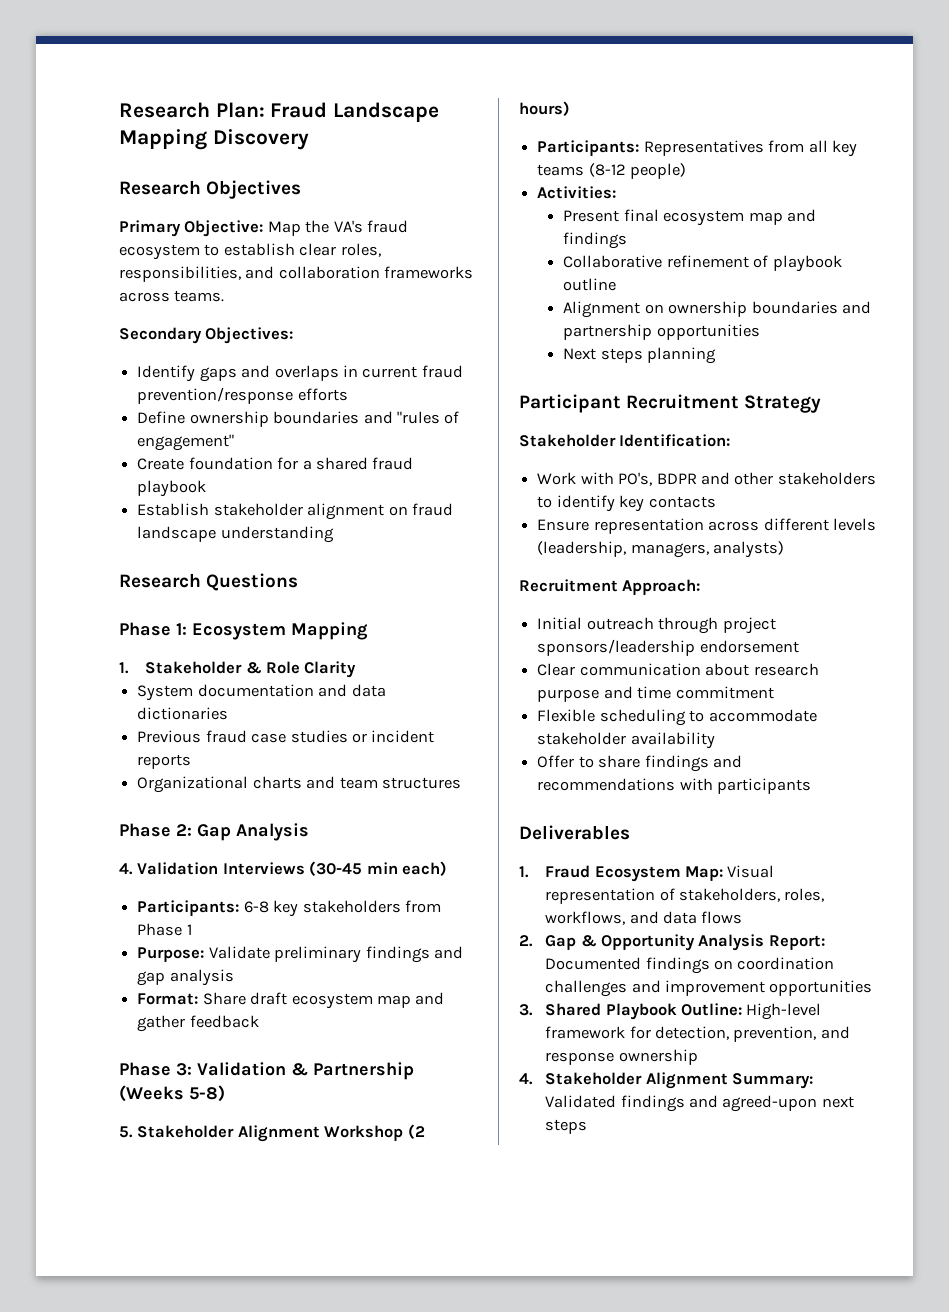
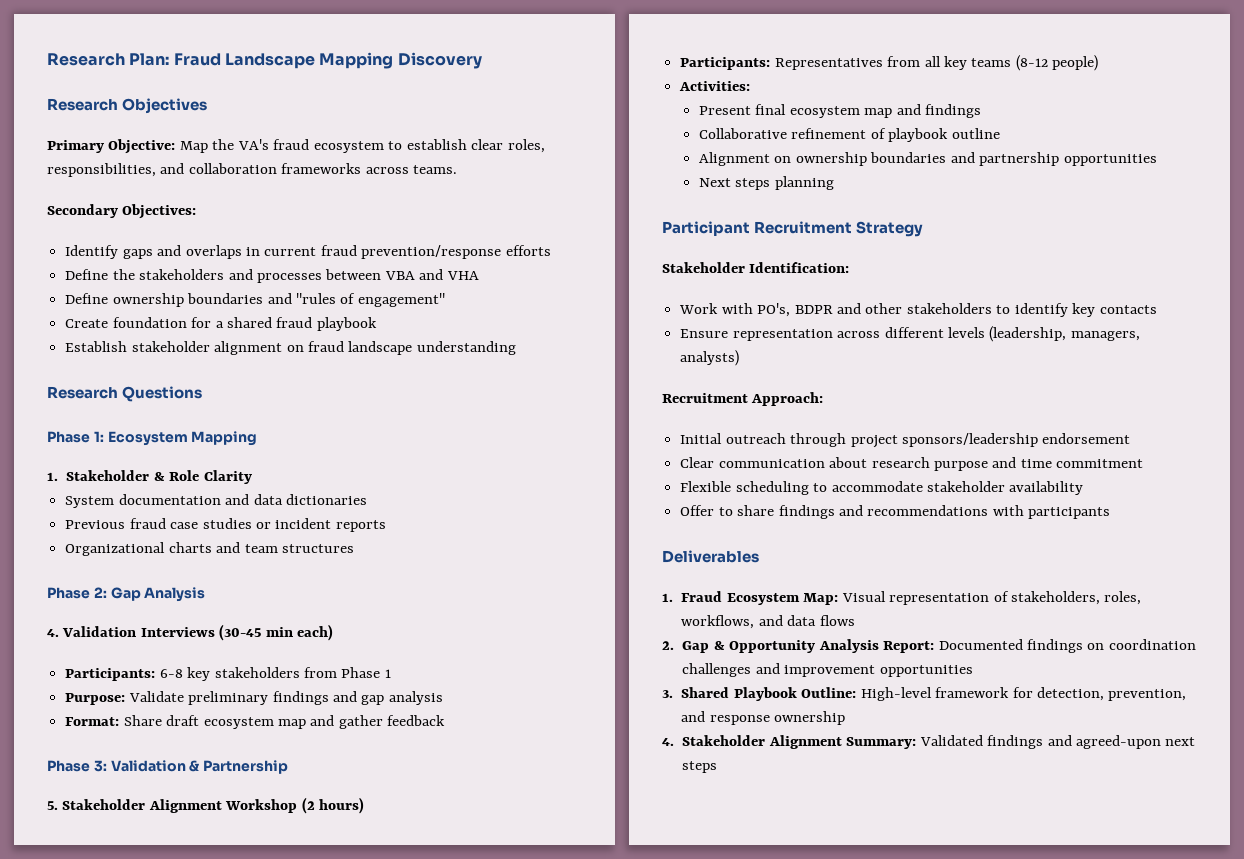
+ Define the stakeholders and processes between VBA and VHA
- Phase 3: Validation & Partnership (Weeks 5-8)
+ Phase 3: Validation & Partnership

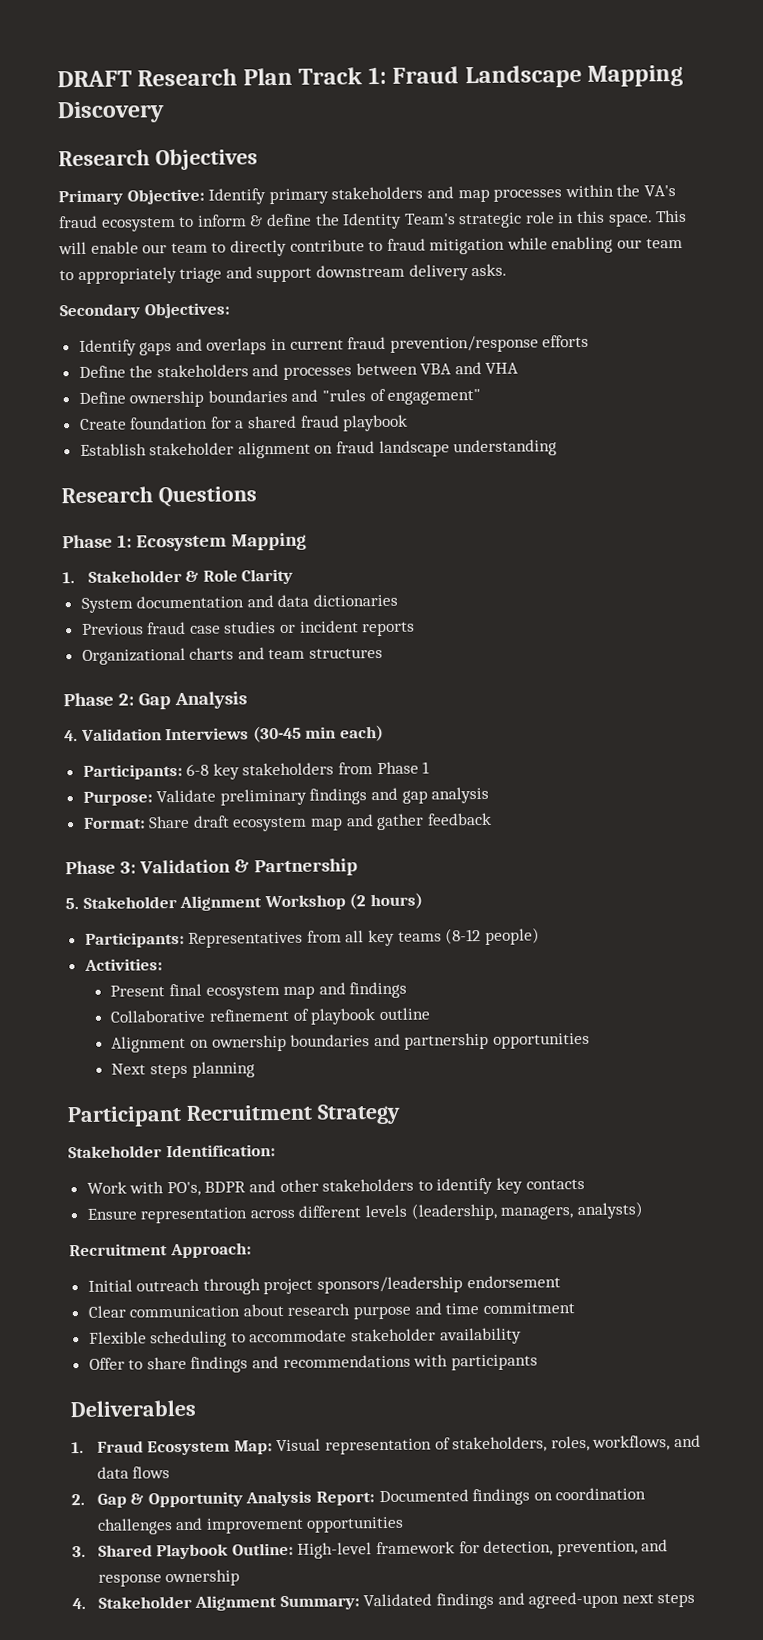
- Research Plan: Fraud Landscape Mapping Discovery
+ DRAFT Research Plan Track 1: Fraud Landscape Mapping Discovery
- Primary Objective: Map the VA's fraud ecosystem to establish clear roles, responsibilities, and collaboration frameworks across teams.
+ Primary Objective: Identify primary stakeholders and map processes within the VA's fraud ecosystem to inform & define the Identity Team's strategic role in this space. This will enable our team to directly contribute to fraud mitigation while enabling our team to appropriately triage and support downstream delivery asks.

